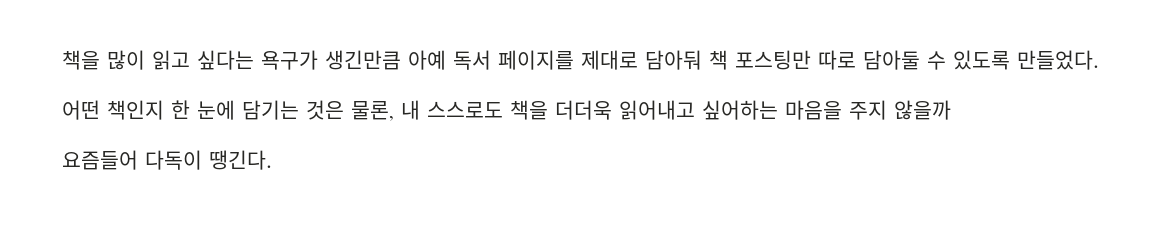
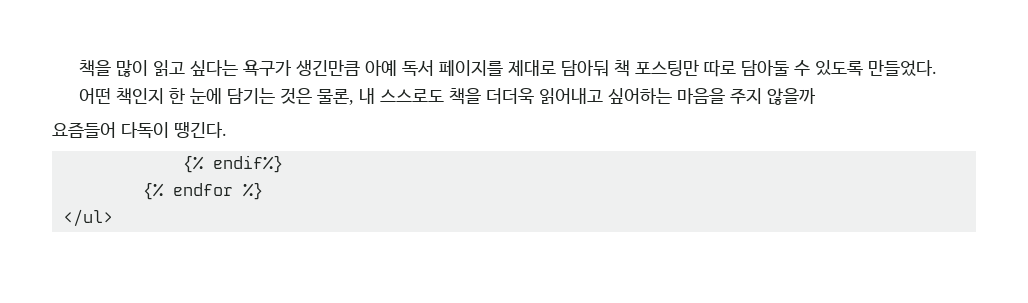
+ {% endif%}
+ {% endfor %}
+ </ul>

